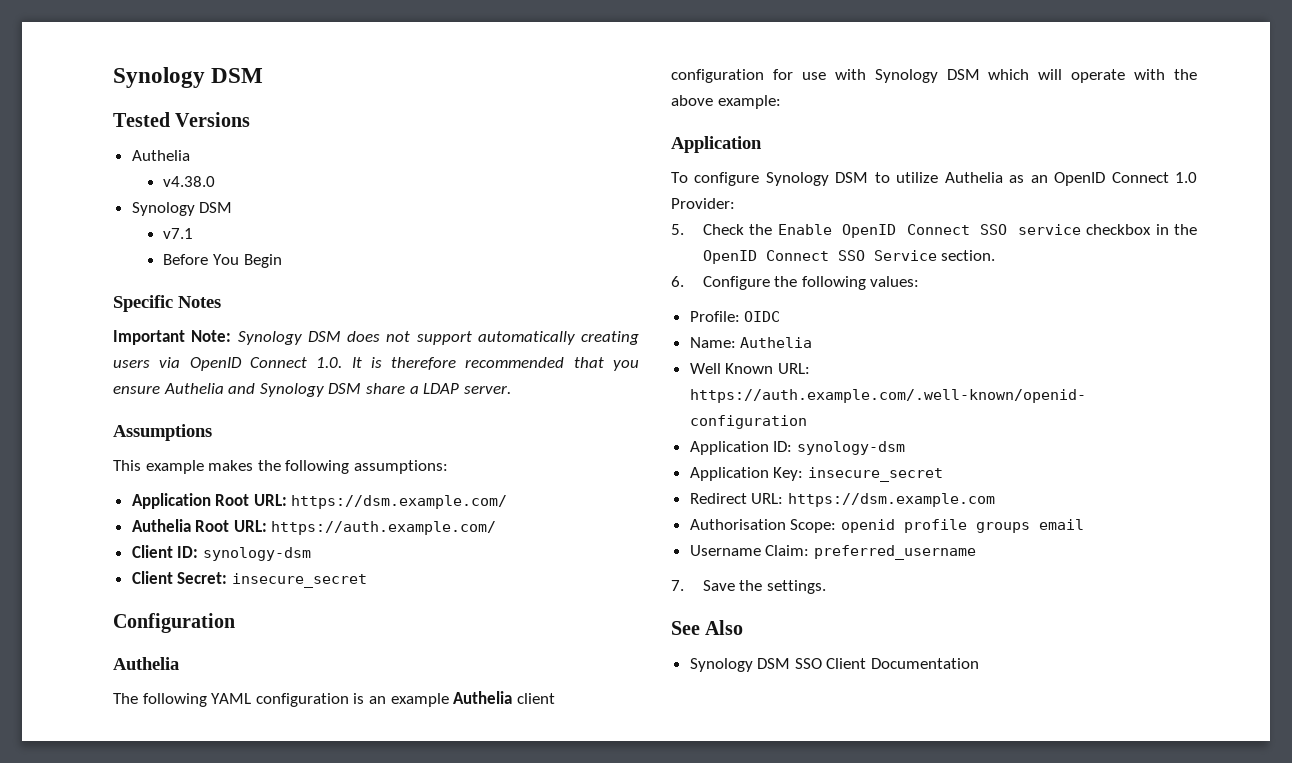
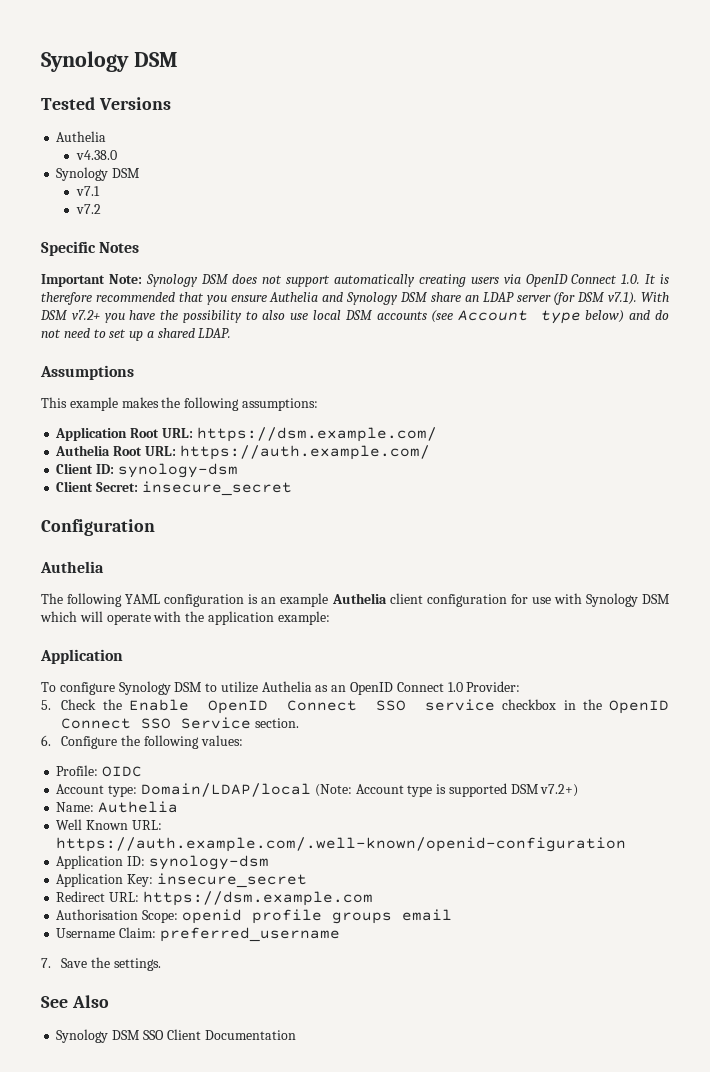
- Before You Begin
+ v7.2
- Important Note: Synology DSM does not support automatically creating users via OpenID Connect 1.0. It is therefore recommended that you ensure Authelia and Synology DSM share a LDAP server.
+ Important Note: Synology DSM does not support automatically creating users via OpenID Connect 1.0. It is therefore recommended that you ensure Authelia and Synology DSM share an LDAP server (for DSM v7.1). With DSM v7.2+ you have the possibility to also use local DSM accounts (see Account type below) and do not need to set up a shared LDAP.
- The following YAML configuration is an example Authelia client configuration for use with Synology DSM which will operate with the above example:
+ The following YAML configuration is an example Authelia client configuration for use with Synology DSM which will operate with the application example:
+ Account type: Domain/LDAP/local (Note: Account type is supported DSM v7.2+)

